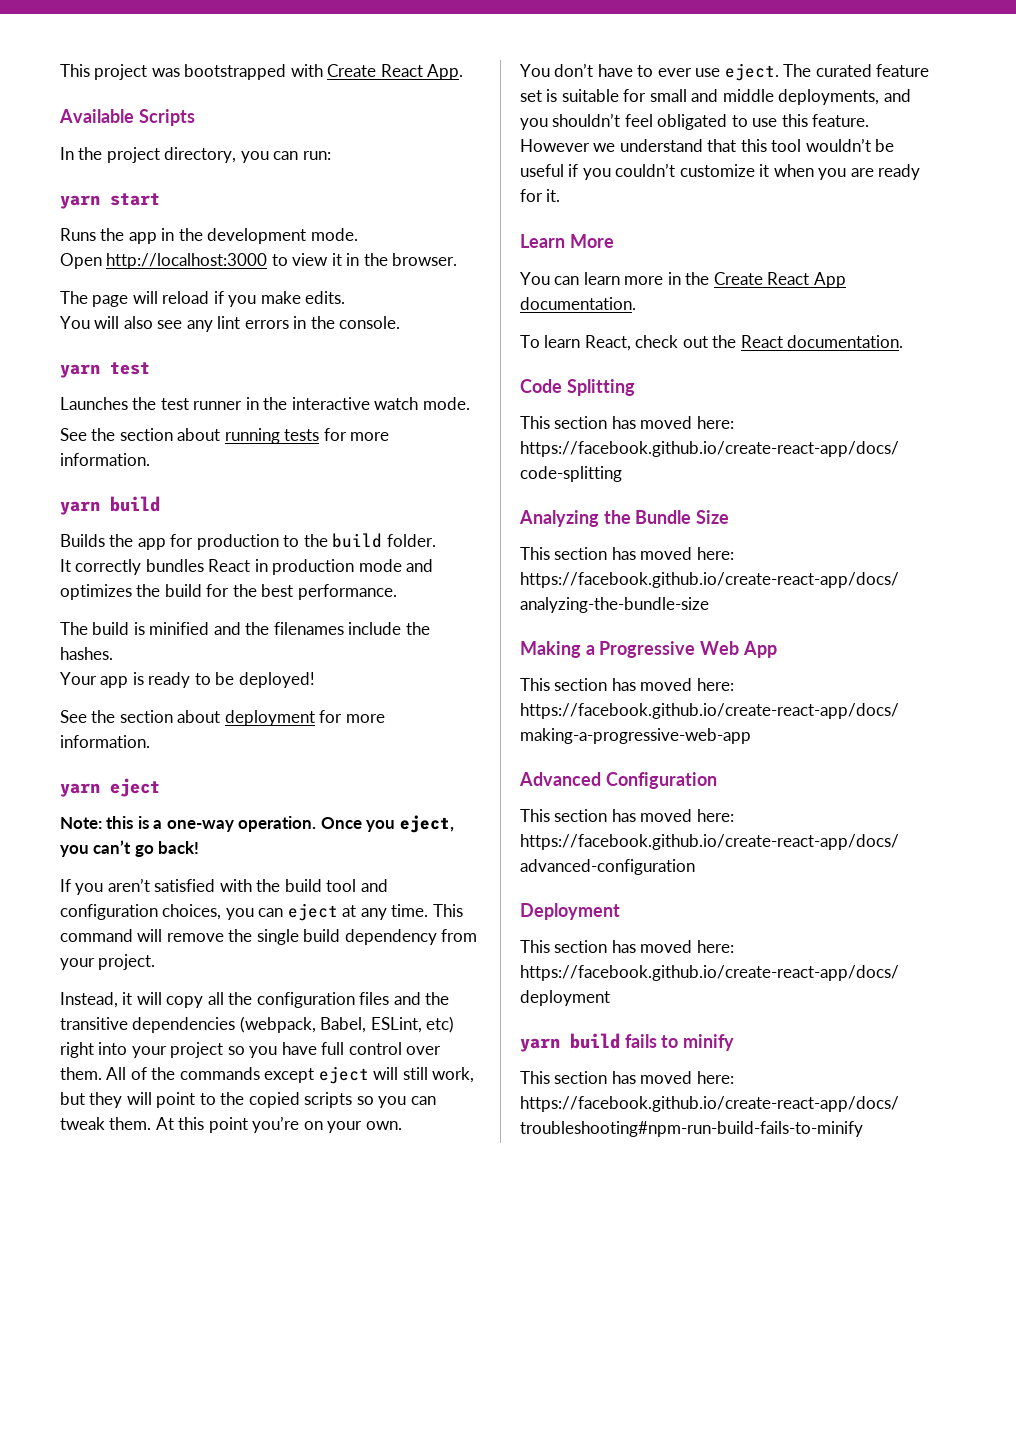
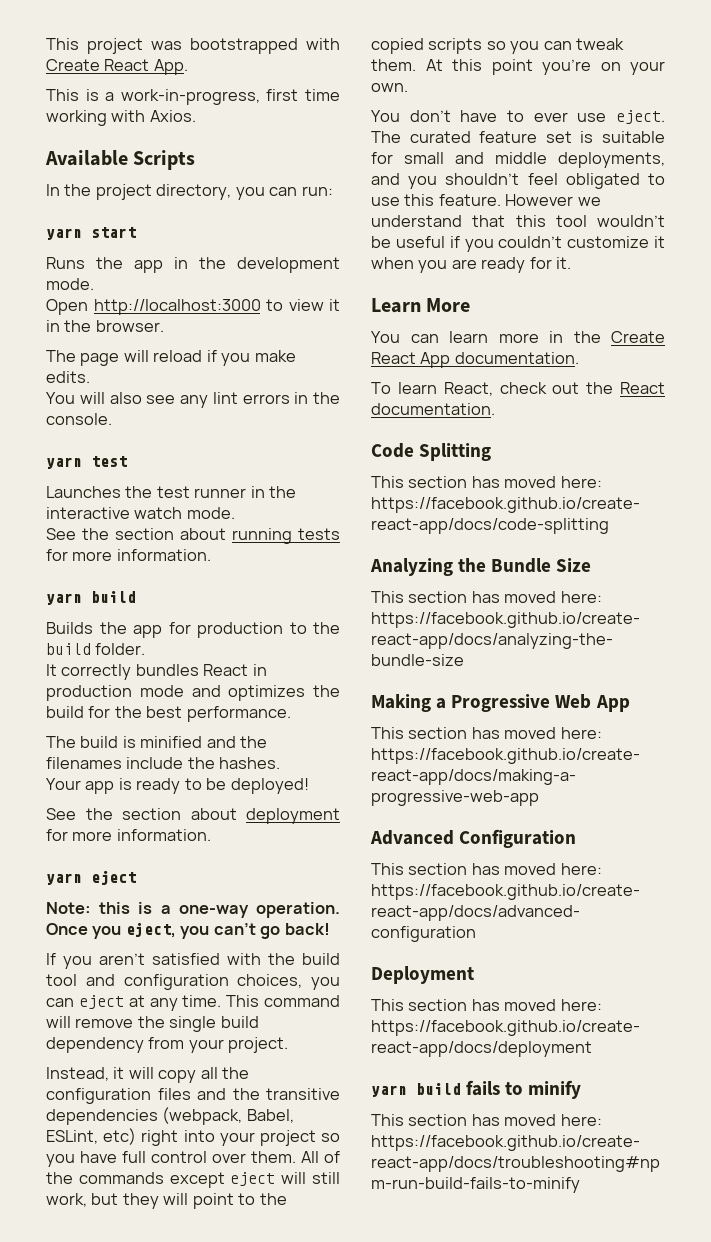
+ This is a work-in-progress, first time working with Axios.

